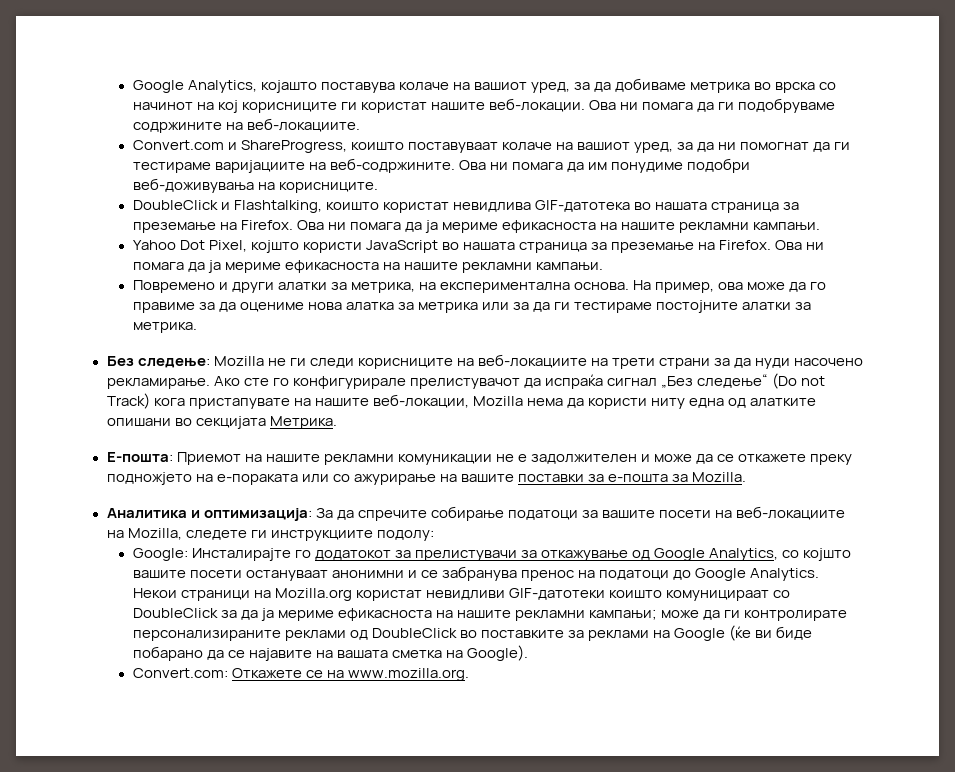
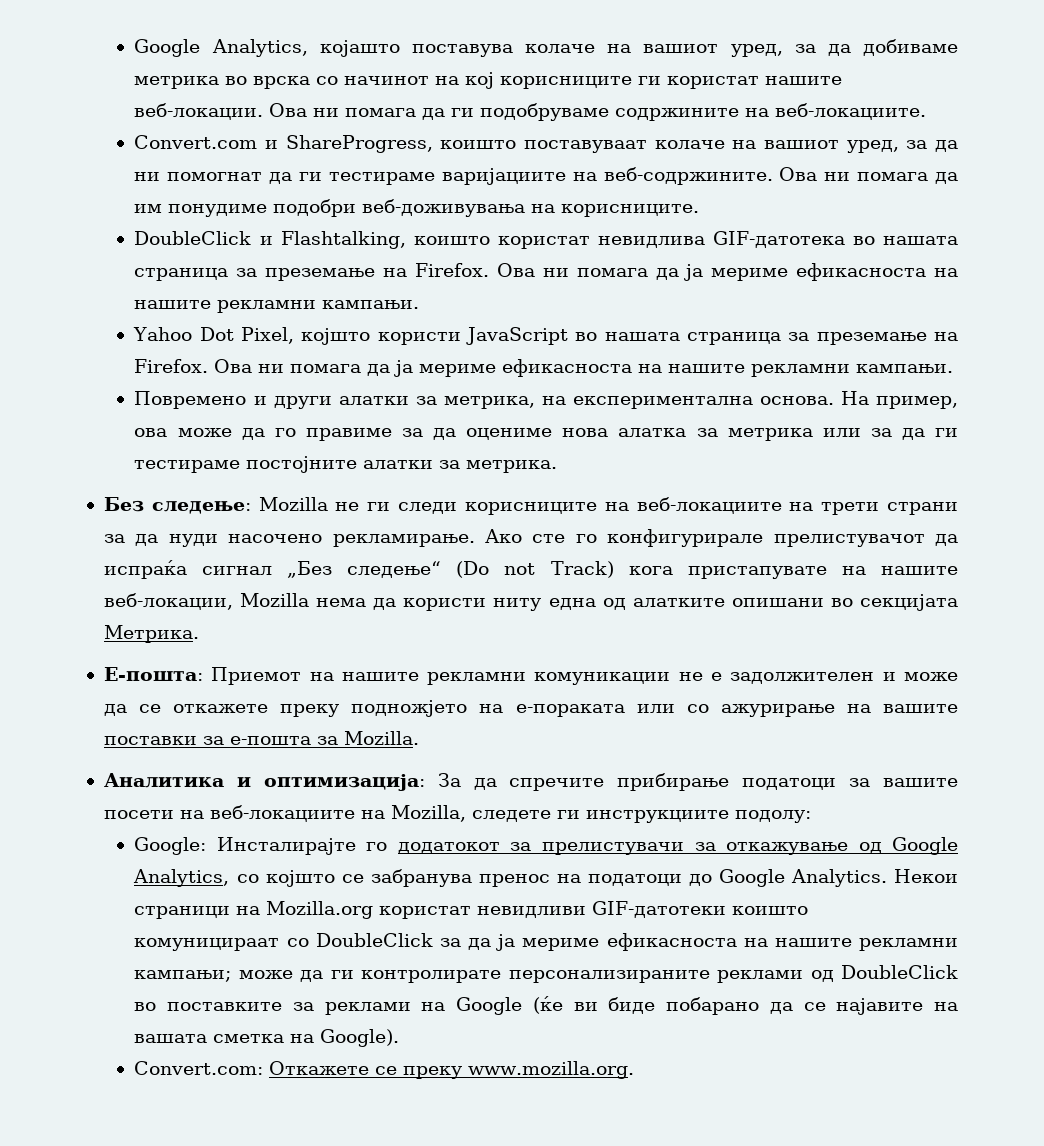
- Аналитика и оптимизација: За да спречите собирање податоци за вашите посети на веб-локациите на Mozilla, следете ги инструкциите подолу:
+ Аналитика и оптимизација: За да спречите прибирање податоци за вашите посети на веб-локациите на Mozilla, следете ги инструкциите подолу:
- Google: Инсталирајте го додатокот за прелистувачи за откажување од Google Analytics, со којшто вашите посети остануваат анонимни и се забранува пренос на податоци до Google Analytics.
+ Google: Инсталирајте го додатокот за прелистувачи за откажување од Google Analytics, со којшто се забранува пренос на податоци до Google Analytics.
- Convert.com: Откажете се на www.mozilla.org.
+ Convert.com: Откажете се преку www.mozilla.org.

